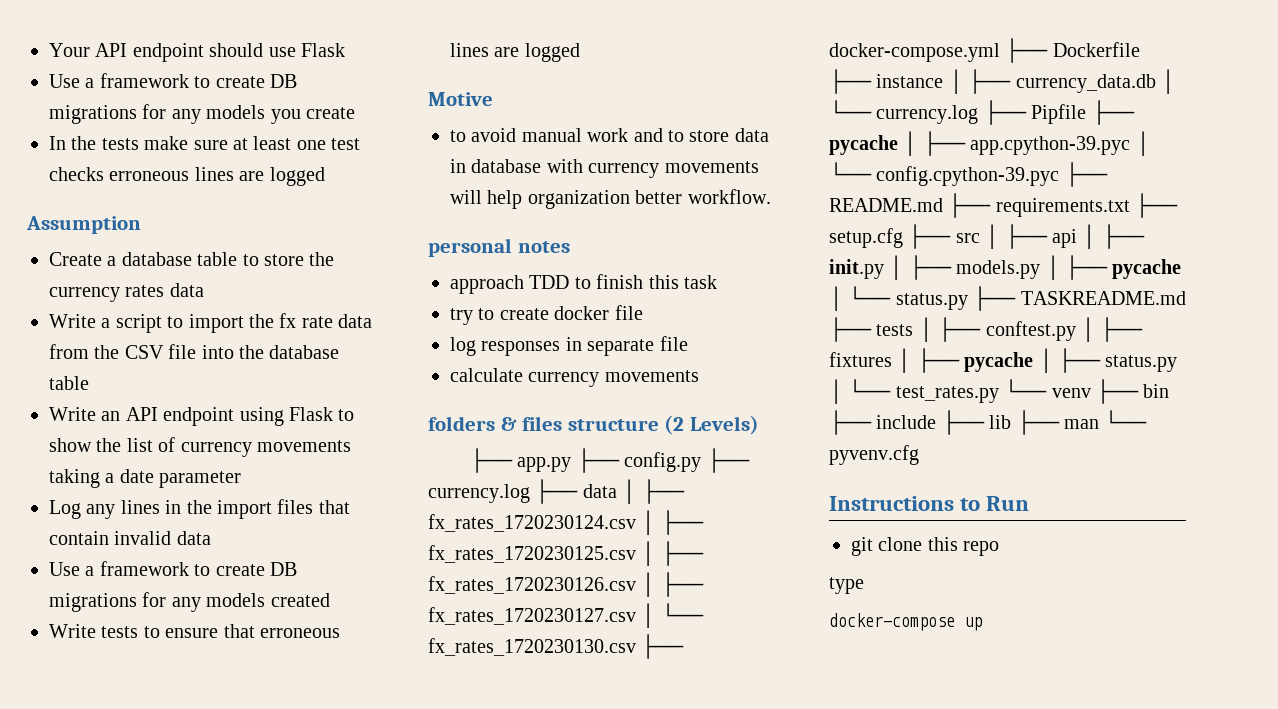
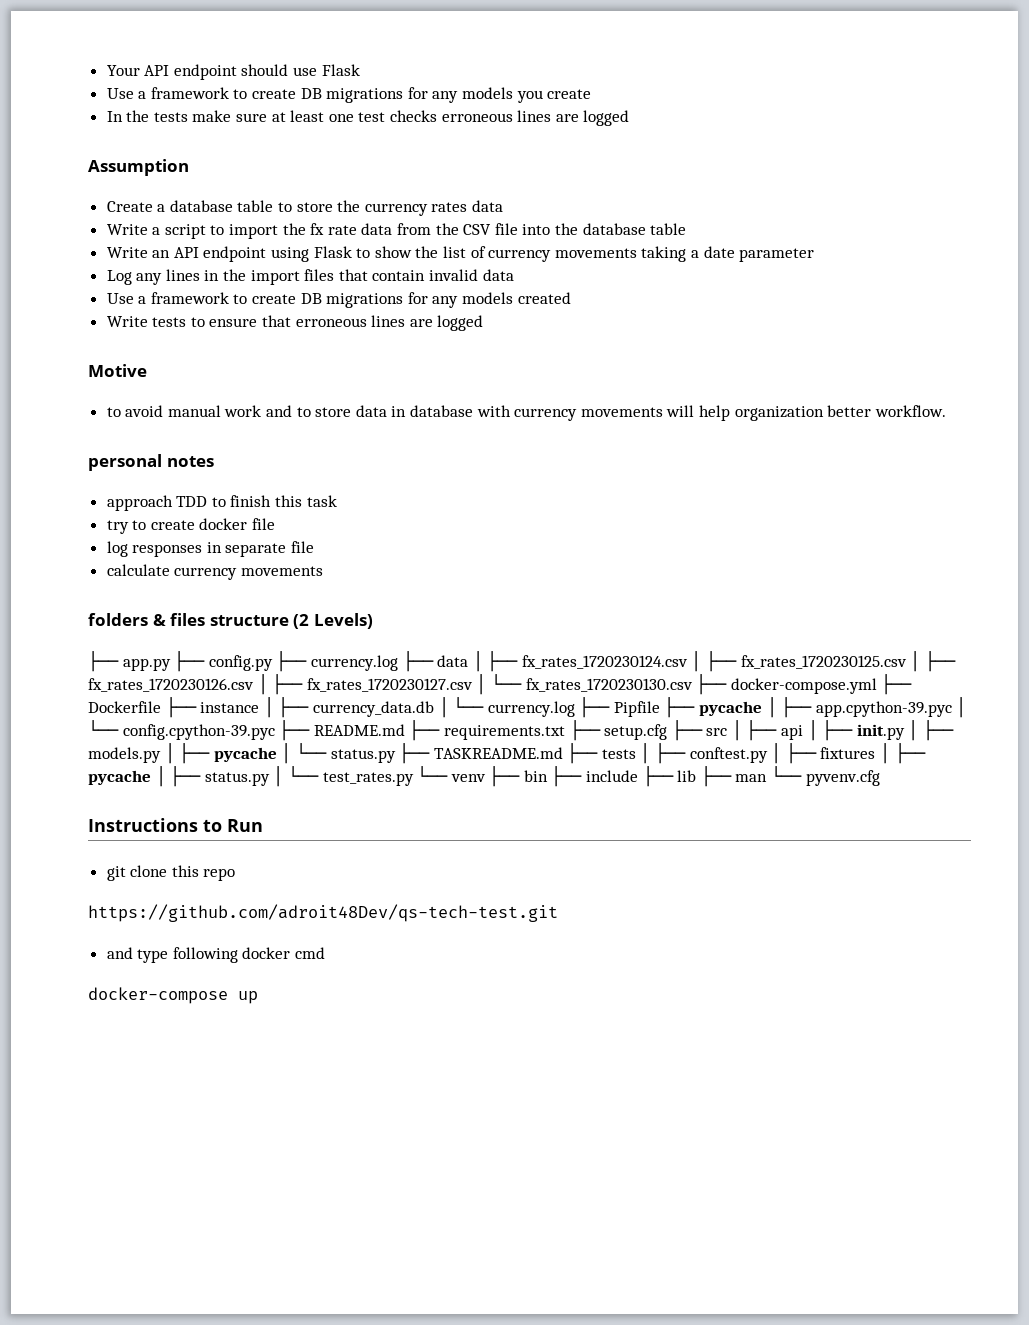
- type
+ https://github.com/adroit48Dev/qs-tech-test.git
+ and type following docker cmd

